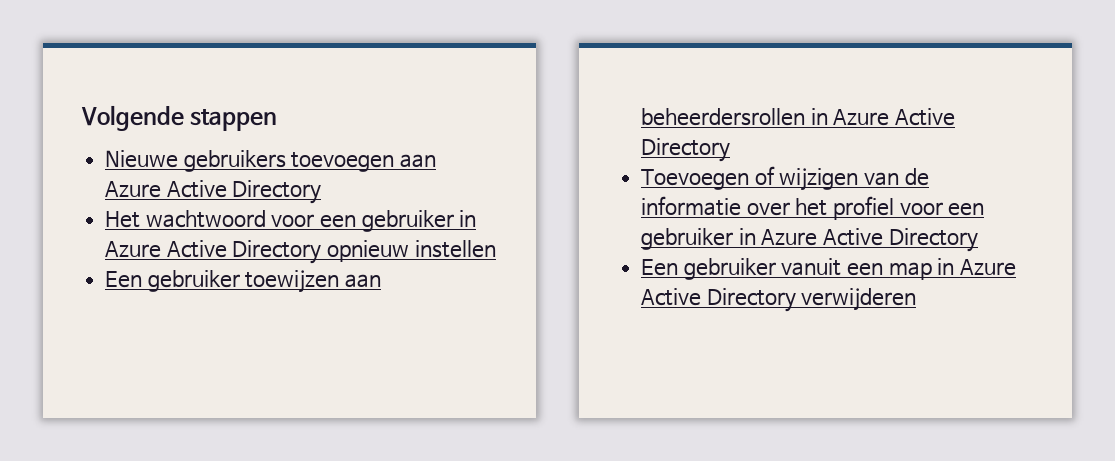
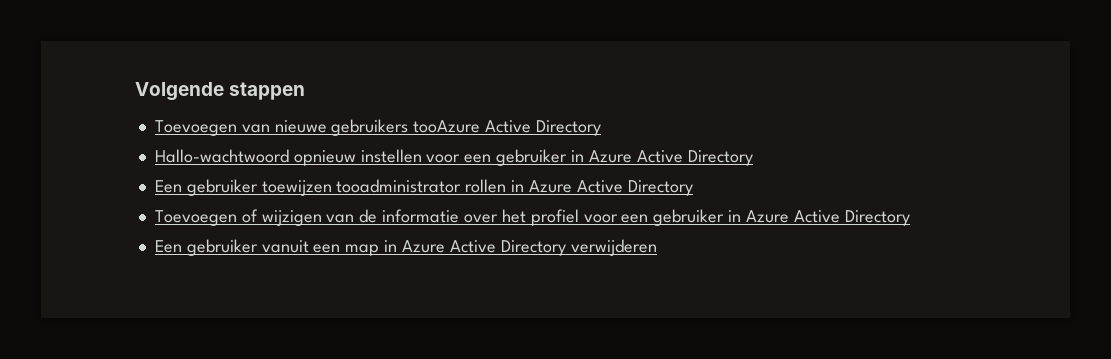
- Nieuwe gebruikers toevoegen aan Azure Active Directory
- Het wachtwoord voor een gebruiker in Azure Active Directory opnieuw instellen
+ Toevoegen van nieuwe gebruikers tooAzure Active Directory
+ Hallo-wachtwoord opnieuw instellen voor een gebruiker in Azure Active Directory
- Een gebruiker toewijzen aan beheerdersrollen in Azure Active Directory
+ Een gebruiker toewijzen tooadministrator rollen in Azure Active Directory

